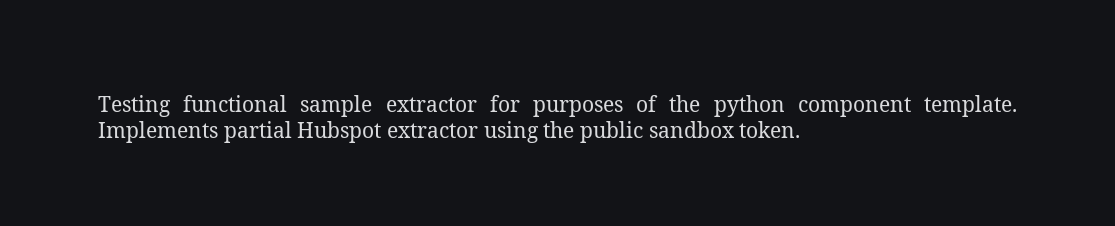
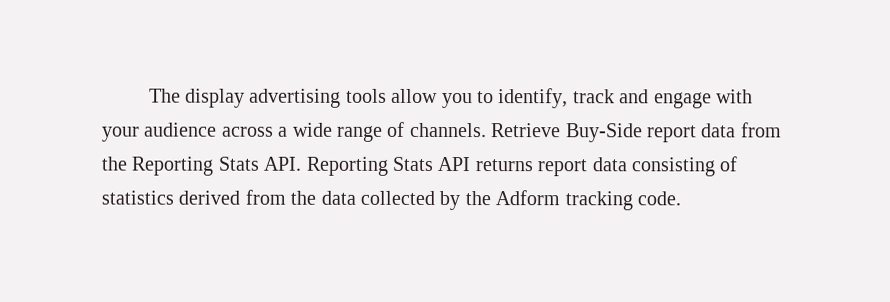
- Testing functional sample extractor for purposes of the python component template. Implements partial Hubspot extractor using the public sandbox token.
+ The display advertising tools allow you to identify, track and engage with your audience across a wide range of channels. Retrieve Buy-Side report data from the Reporting Stats API. Reporting Stats API returns report data consisting of statistics derived from the data collected by the Adform tracking code.

